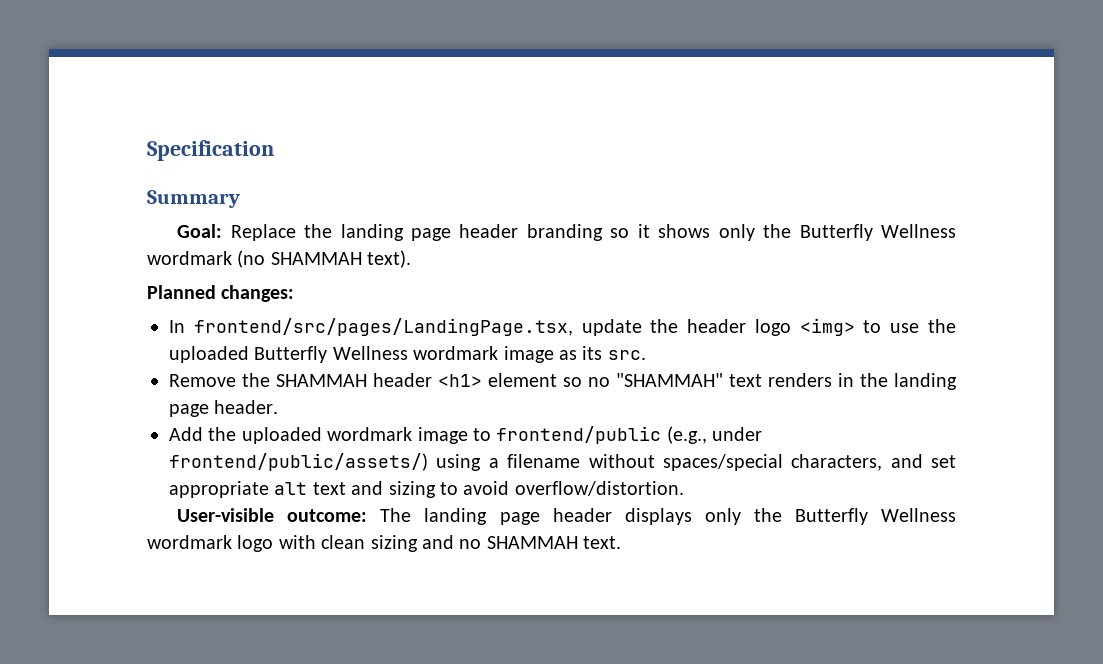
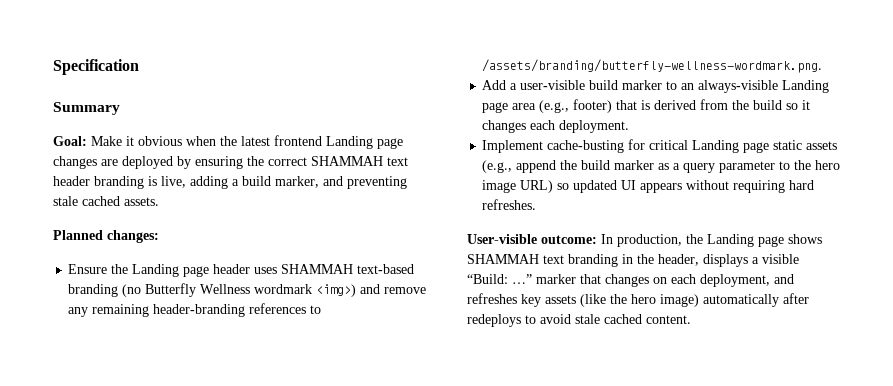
- Goal: Replace the landing page header branding so it shows only the Butterfly Wellness wordmark (no SHAMMAH text).
+ Goal: Make it obvious when the latest frontend Landing page changes are deployed by ensuring the correct SHAMMAH text header branding is live, adding a build marker, and preventing stale cached assets.
  Planned changes:
- In frontend/src/pages/LandingPage.tsx, update the header logo <img> to use the uploaded Butterfly Wellness wordmark image as its src.
- Remove the SHAMMAH header <h1> element so no "SHAMMAH" text renders in the landing page header.
- Add the uploaded wordmark image to frontend/public (e.g., under frontend/public/assets/) using a filename without spaces/special characters, and set appropriate alt text and sizing to avoid overflow/distortion.
- User-visible outcome: The landing page header displays only the Butterfly Wellness wordmark logo with clean sizing and no SHAMMAH text.
+ Ensure the Landing page header uses SHAMMAH text-based branding (no Butterfly Wellness wordmark <img>) and remove any remaining header-branding references to /assets/branding/butterfly-wellness-wordmark.png.
+ Add a user-visible build marker to an always-visible Landing page area (e.g., footer) that is derived from the build so it changes each deployment.
+ Implement cache-busting for critical Landing page static assets (e.g., append the build marker as a query parameter to the hero image URL) so updated UI appears without requiring hard refreshes.
+ User-visible outcome: In production, the Landing page shows SHAMMAH text branding in the header, displays a visible “Build: …” marker that changes on each deployment, and refreshes key assets (like the hero image) automatically after redeploys to avoid stale cached content.

